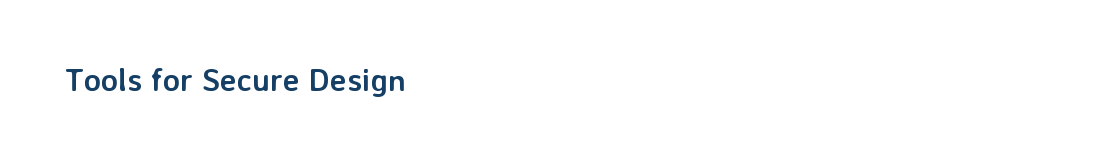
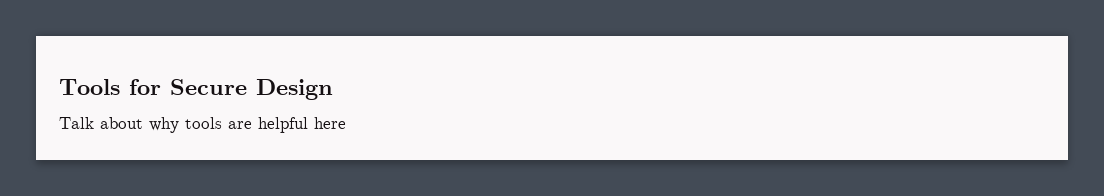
+ Talk about why tools are helpful here

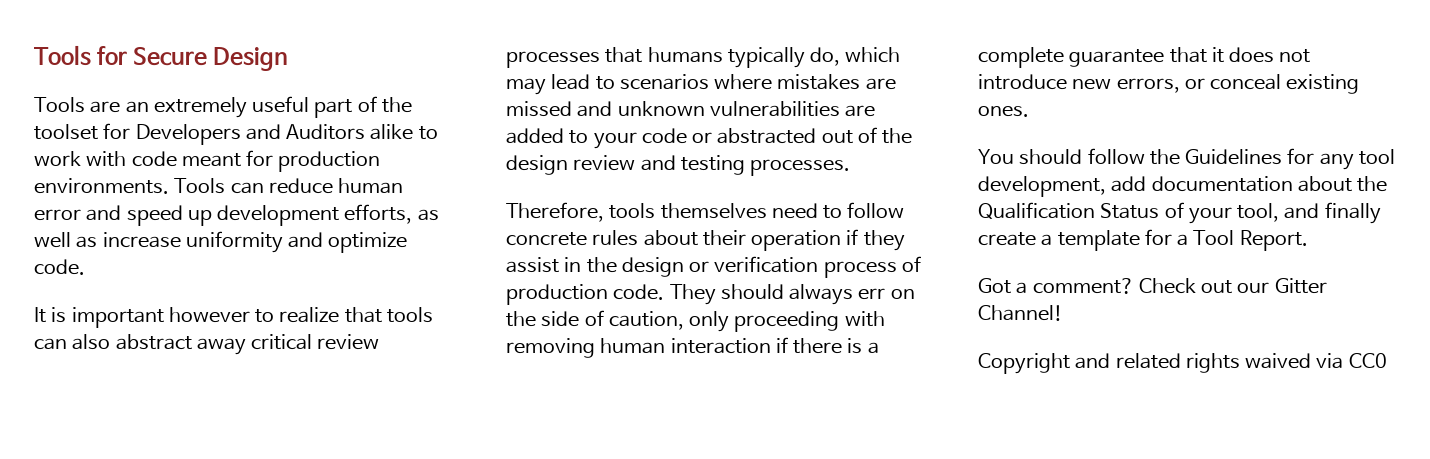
- Talk about why tools are helpful here
+ Tools are an extremely useful part of the toolset for Developers and Auditors alike to work with code meant for production environments. Tools can reduce human error and speed up development efforts, as well as increase uniformity and optimize code.
+ It is important however to realize that tools can also abstract away critical review processes that humans typically do, which may lead to scenarios where mistakes are missed and unknown vulnerabilities are added to your code or abstracted out of the design review and testing processes.
+ Therefore, tools themselves need to follow concrete rules about their operation if they assist in the design or verification process of production code. They should always err on the side of caution, only proceeding with removing human interaction if there is a complete guarantee that it does not introduce new errors, or conceal existing ones.
+ You should follow the Guidelines for any tool development, add documentation about the Qualification Status of your tool, and finally create a template for a Tool Report.
+ Got a comment? Check out our Gitter Channel!
+ Copyright and related rights waived via CC0

